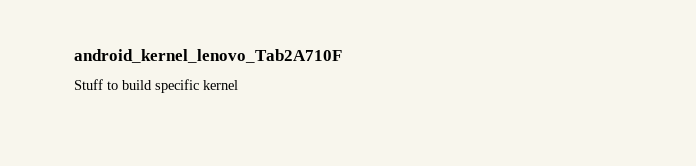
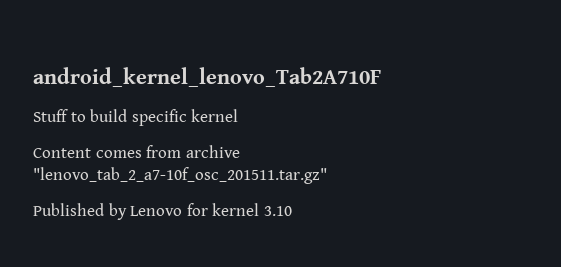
+ Content comes from archive "lenovo_tab_2_a7-10f_osc_201511.tar.gz"
+ Published by Lenovo for kernel 3.10

